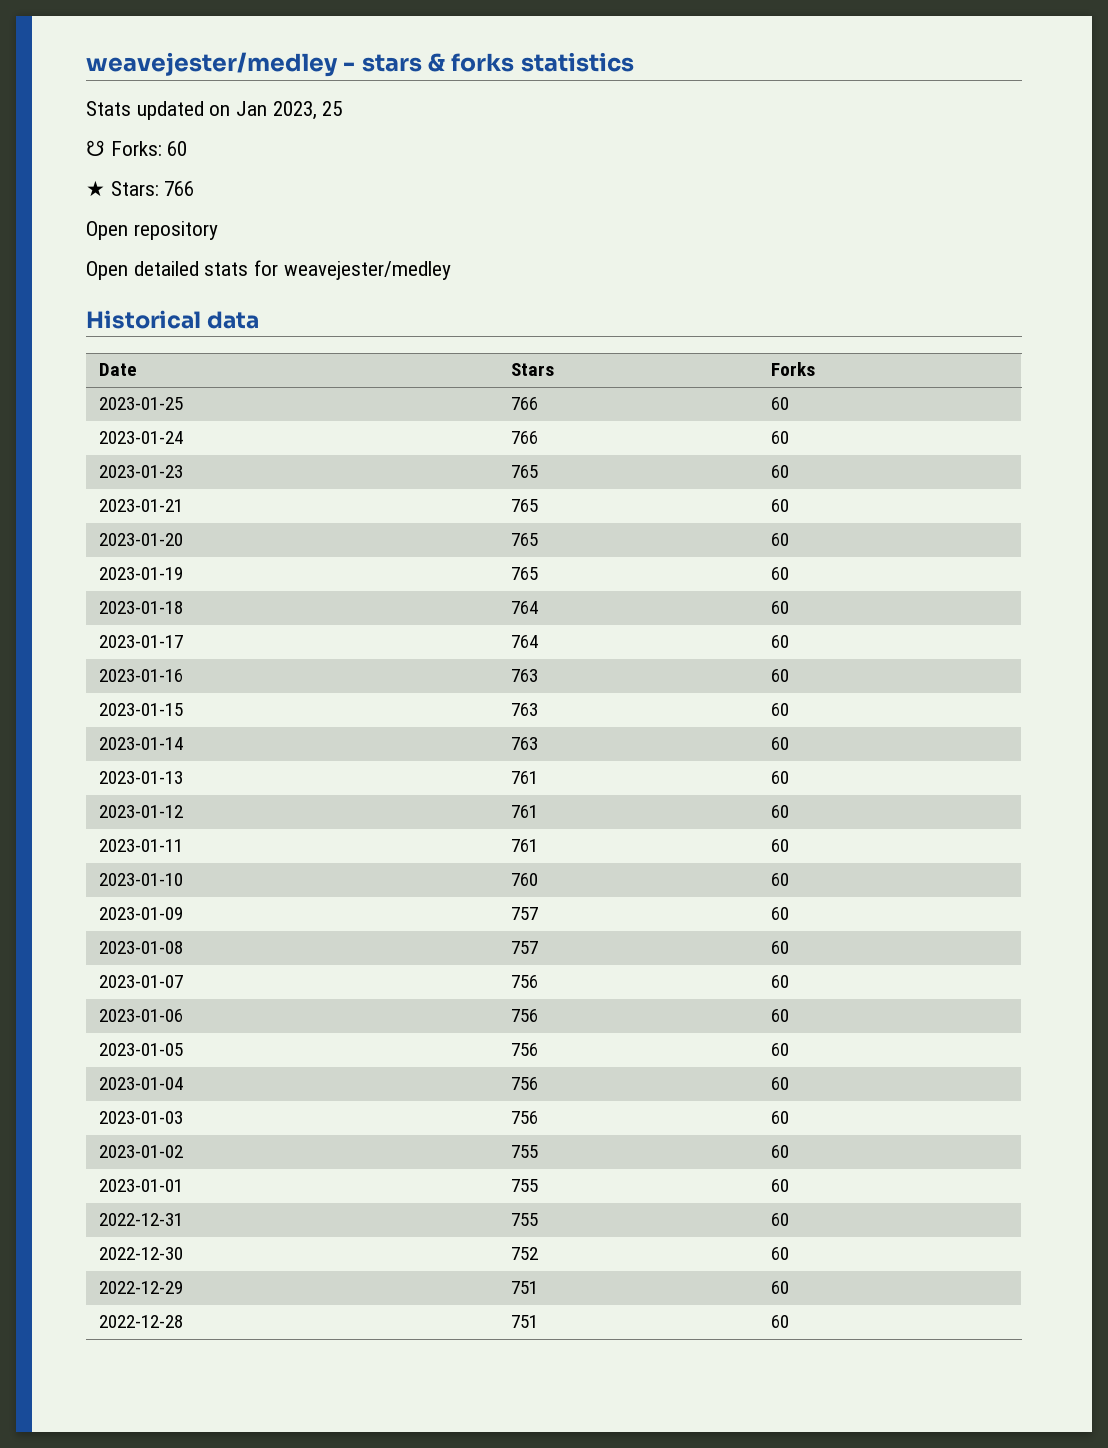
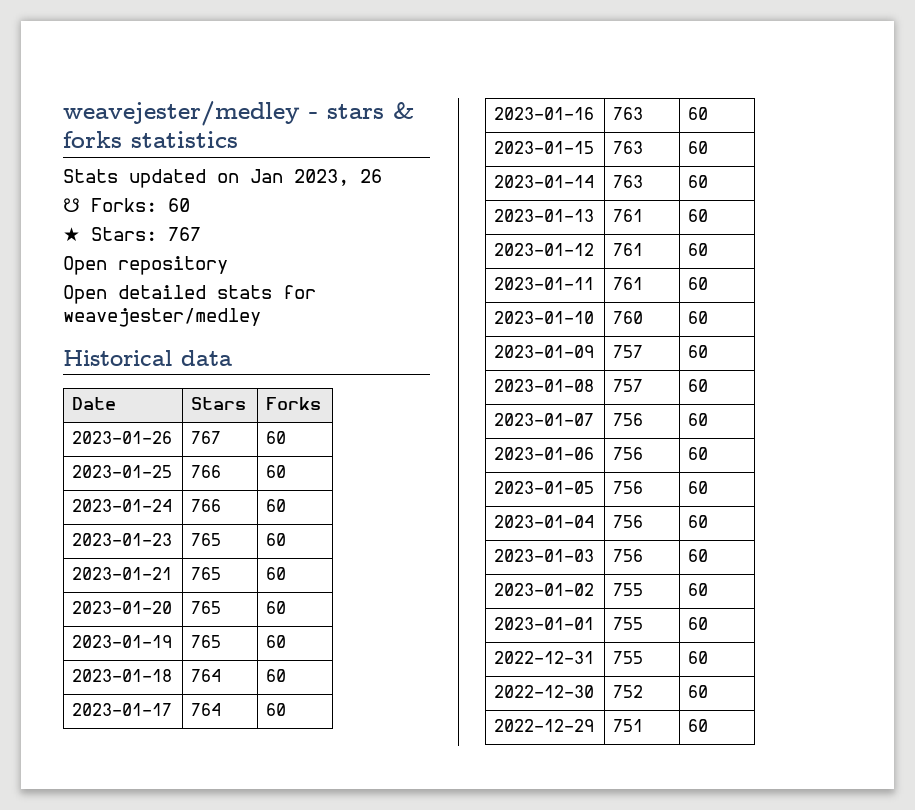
- Stats updated on Jan 2023, 25
+ Stats updated on Jan 2023, 26
- ★ Stars: 766
+ ★ Stars: 767
+ 2023-01-26 | 767 | 60
- 2022-12-28 | 751 | 60

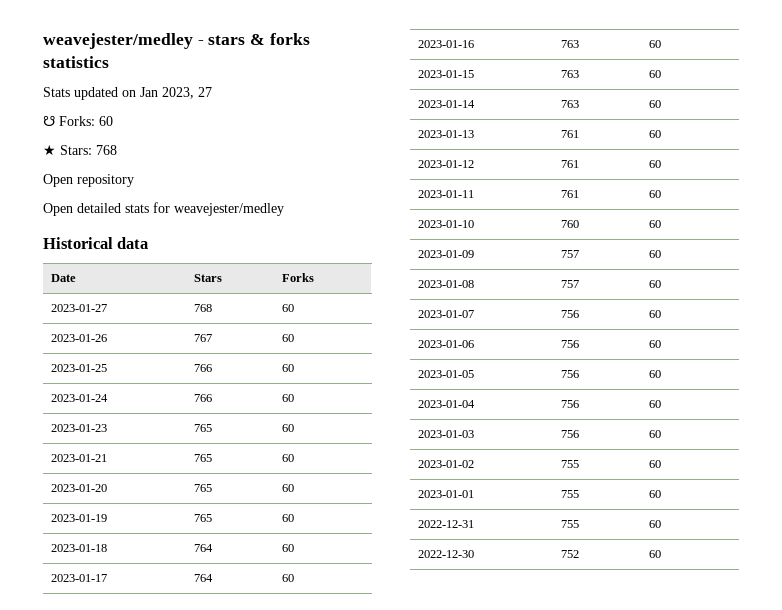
- Stats updated on Jan 2023, 26
+ Stats updated on Jan 2023, 27
- ★ Stars: 767
+ ★ Stars: 768
+ 2023-01-27 | 768 | 60
- 2022-12-29 | 751 | 60

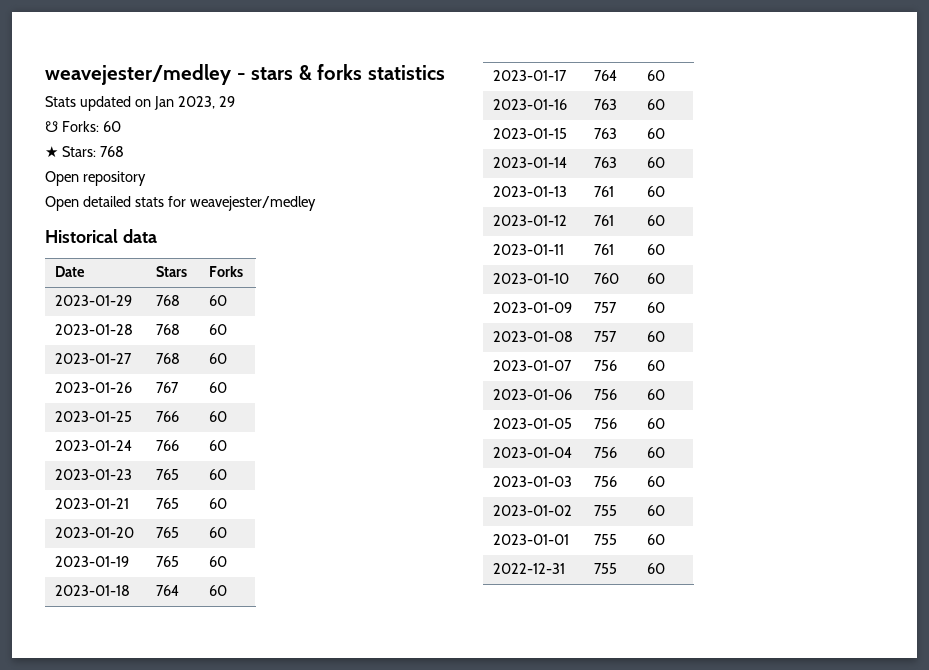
- Stats updated on Jan 2023, 27
+ Stats updated on Jan 2023, 29
+ 2023-01-29 | 768 | 60
+ 2023-01-28 | 768 | 60
- 2022-12-30 | 752 | 60

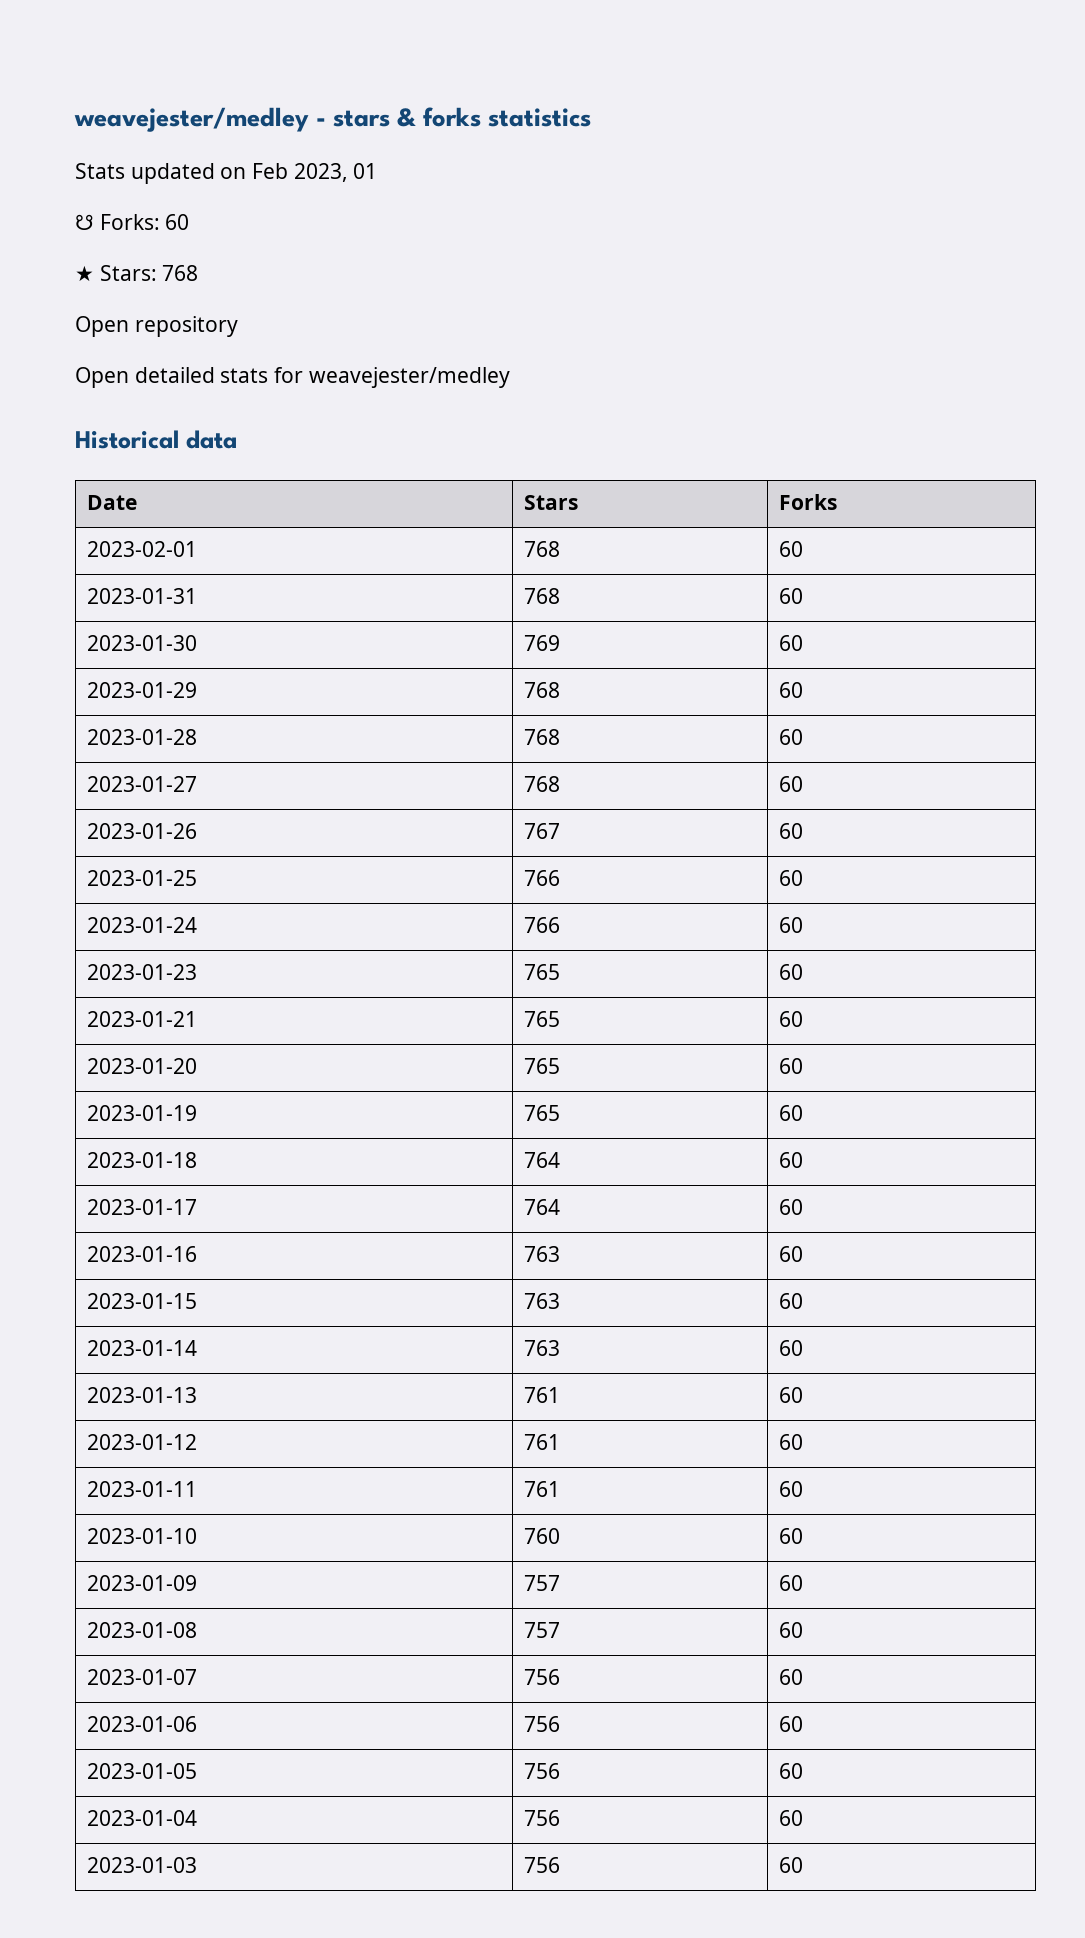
- Stats updated on Jan 2023, 29
+ Stats updated on Feb 2023, 01
+ 2023-02-01 | 768 | 60
+ 2023-01-31 | 768 | 60
+ 2023-01-30 | 769 | 60
- 2023-01-02 | 755 | 60
- 2023-01-01 | 755 | 60
- 2022-12-31 | 755 | 60

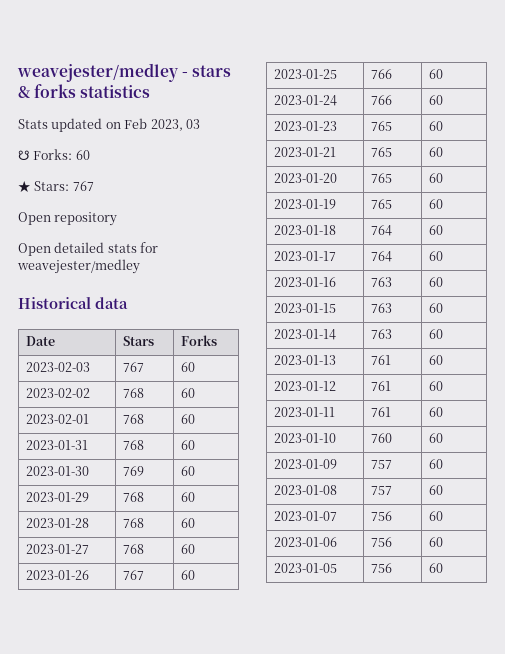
- Stats updated on Feb 2023, 01
+ Stats updated on Feb 2023, 03
- ★ Stars: 768
+ ★ Stars: 767
+ 2023-02-03 | 767 | 60
+ 2023-02-02 | 768 | 60
- 2023-01-04 | 756 | 60
- 2023-01-03 | 756 | 60

